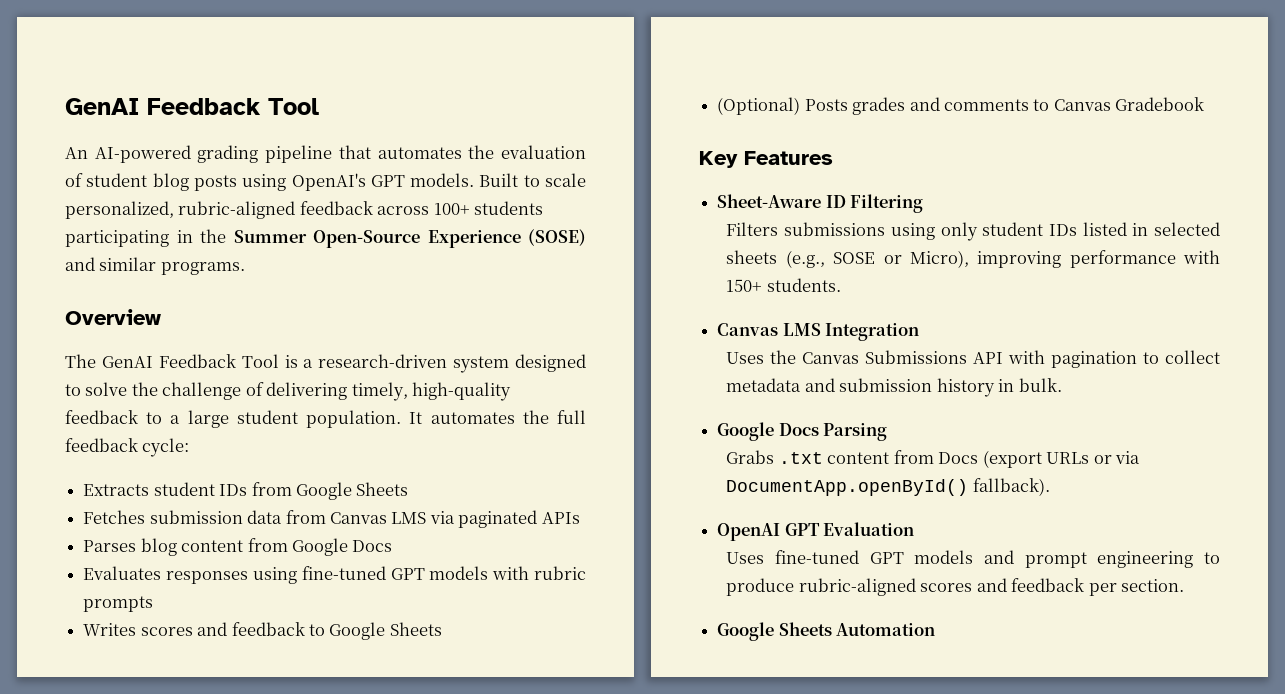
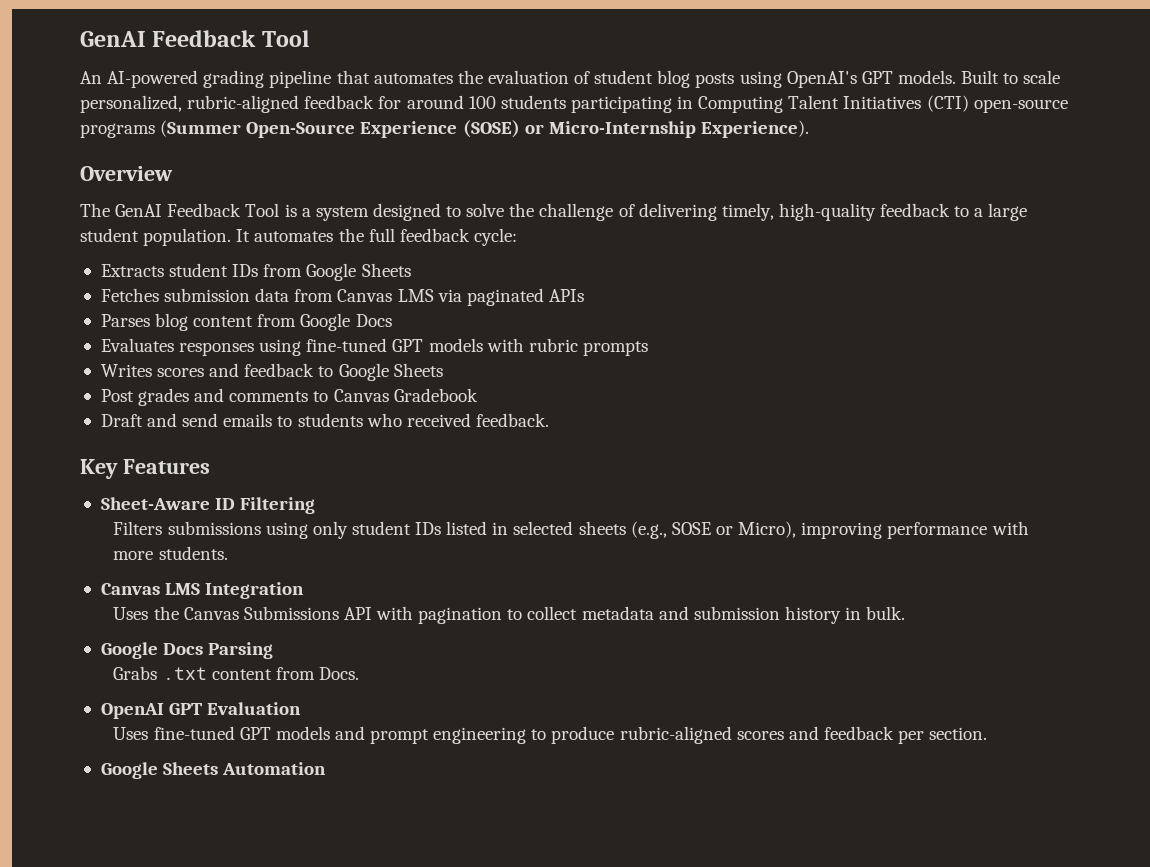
- Built to scale personalized, rubric-aligned feedback across 100+ students participating in the Summer Open-Source Experience (SOSE) and similar programs.
+ Built to scale personalized, rubric-aligned feedback for around 100 students participating in Computing Talent Initiatives (CTI) open-source programs (Summer Open-Source Experience (SOSE) or Micro-Internship Experience).
- The GenAI Feedback Tool is a research-driven system designed to solve the challenge of delivering timely, high-quality feedback to a large student population.
+ The GenAI Feedback Tool is a system designed to solve the challenge of delivering timely, high-quality feedback to a large student population.
- (Optional) Posts grades and comments to Canvas Gradebook
+ Post grades and comments to Canvas Gradebook
+ Draft and send emails to students who received feedback.
- Filters submissions using only student IDs listed in selected sheets (e.g., SOSE or Micro), improving performance with 150+ students.
+ Filters submissions using only student IDs listed in selected sheets (e.g., SOSE or Micro), improving performance with more students.
- Grabs .txt content from Docs (export URLs or via DocumentApp.openById() fallback).
+ Grabs .txt content from Docs.

